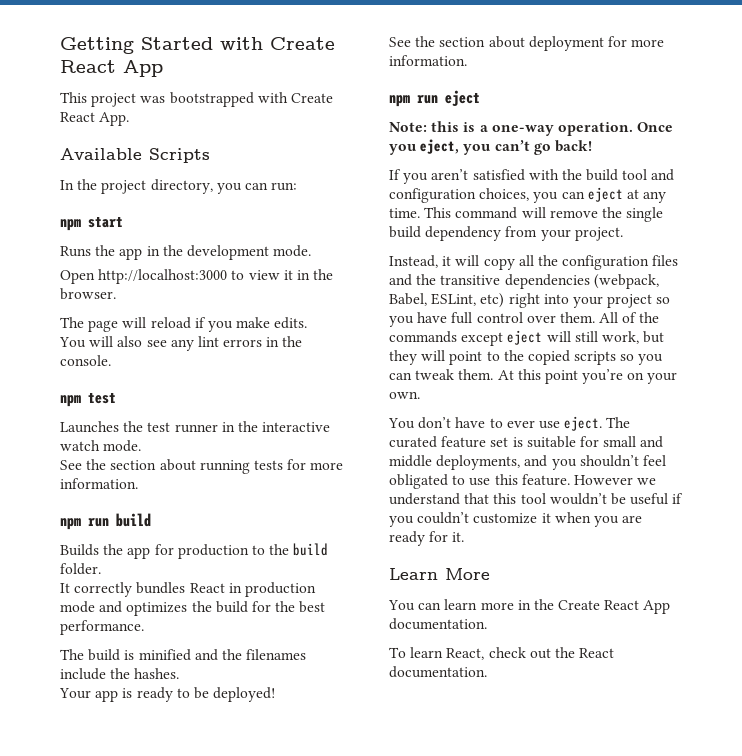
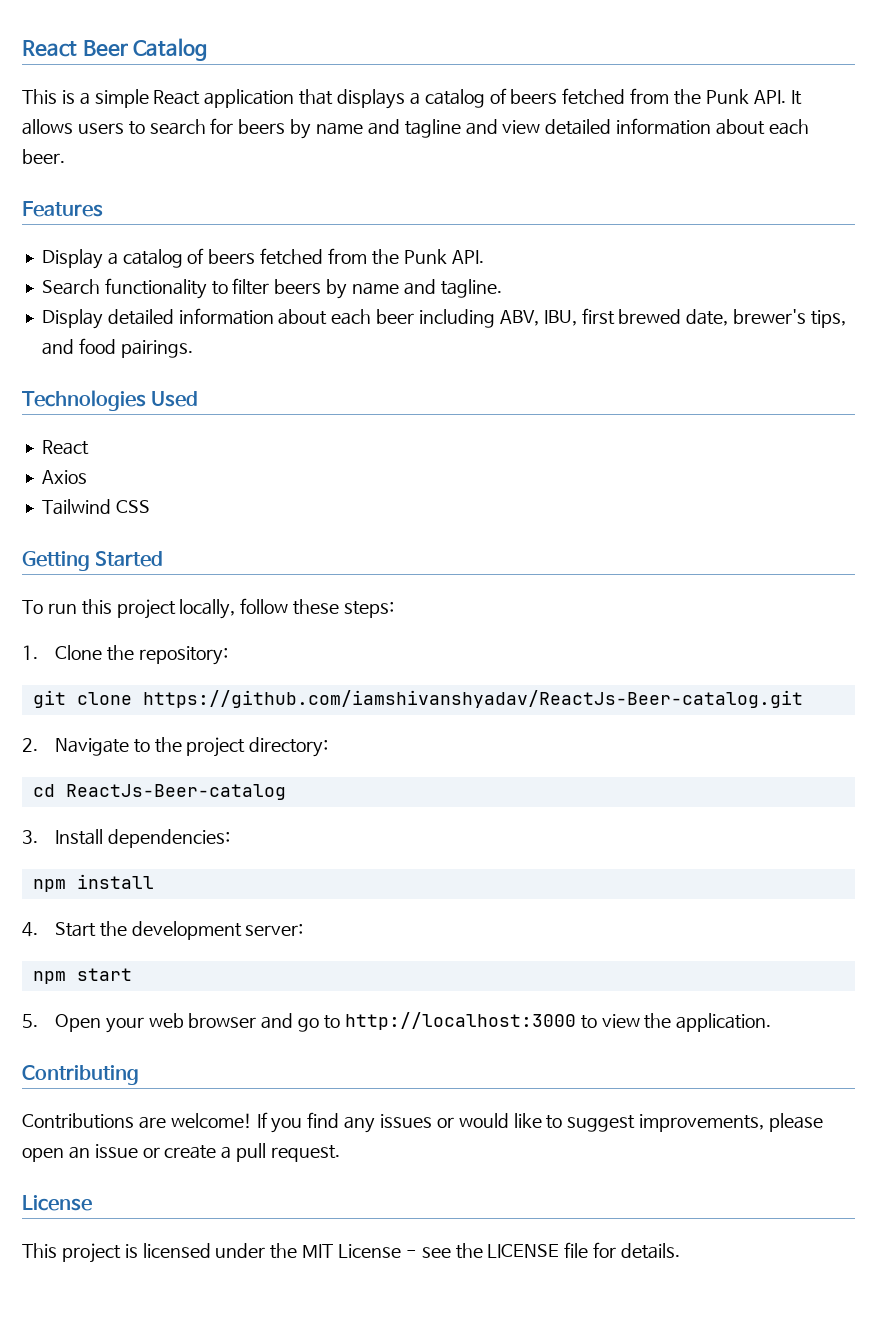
- Getting Started with Create React App
- This project was bootstrapped with Create React App.
- Available Scripts
- In the project directory, you can run:
+ React Beer Catalog
+ This is a simple React application that displays a catalog of beers fetched from the Punk API. It allows users to search for beers by name and tagline and view detailed information about each beer.
+ Features
+ Display a catalog of beers fetched from the Punk API.
+ Search functionality to filter beers by name and tagline.
+ Display detailed information about each beer including ABV, IBU, first brewed date, brewer's tips, and food pairings.
+ Technologies Used
+ React
+ Axios
+ Tailwind CSS
+ Getting Started
+ To run this project locally, follow these steps:
+ 1. Clone the repository:
+ git clone https://github.com/iamshivanshyadav/ReactJs-Beer-catalog.git
+ 2. Navigate to the project directory:
+ cd ReactJs-Beer-catalog
+ 3. Install dependencies:
+ npm install
+ 4. Start the development server:
  npm start
- Runs the app in the development mode.
- Open http://localhost:3000 to view it in the browser.
- The page will reload if you make edits.
- You will also see any lint errors in the console.
- npm test
- Launches the test runner in the interactive watch mode.
- See the section about running tests for more information.
- npm run build
- Builds the app for production to the build folder.
- It correctly bundles React in production mode and optimizes the build for the best performance.
- The build is minified and the filenames include the hashes.
- Your app is ready to be deployed!
- See the section about deployment for more information.
- npm run eject
- Note: this is a one-way operation. Once you eject, you can’t go back!
- If you aren’t satisfied with the build tool and configuration choices, you can eject at any time. This command will remove the single build dependency from your project.
- Instead, it will copy all the configuration files and the transitive dependencies (webpack, Babel, ESLint, etc) right into your project so you have full control over them. All of the commands except eject will still work, but they will point to the copied scripts so you can tweak them. At this point you’re on your own.
- You don’t have to ever use eject. The curated feature set is suitable for small and middle deployments, and you shouldn’t feel obligated to use this feature. However we understand that this tool wouldn’t be useful if you couldn’t customize it when you are ready for it.
- Learn More
- You can learn more in the Create React App documentation.
- To learn React, check out the React documentation.
+ 5. Open your web browser and go to http://localhost:3000 to view the application.
+ Contributing
+ Contributions are welcome! If you find any issues or would like to suggest improvements, please open an issue or create a pull request.
+ License
+ This project is licensed under the MIT License - see the LICENSE file for details.

